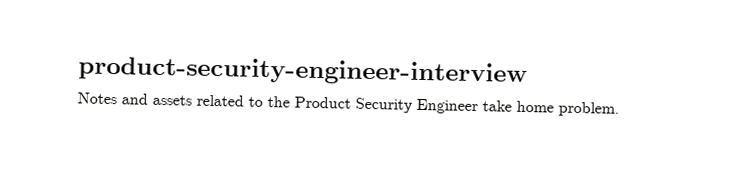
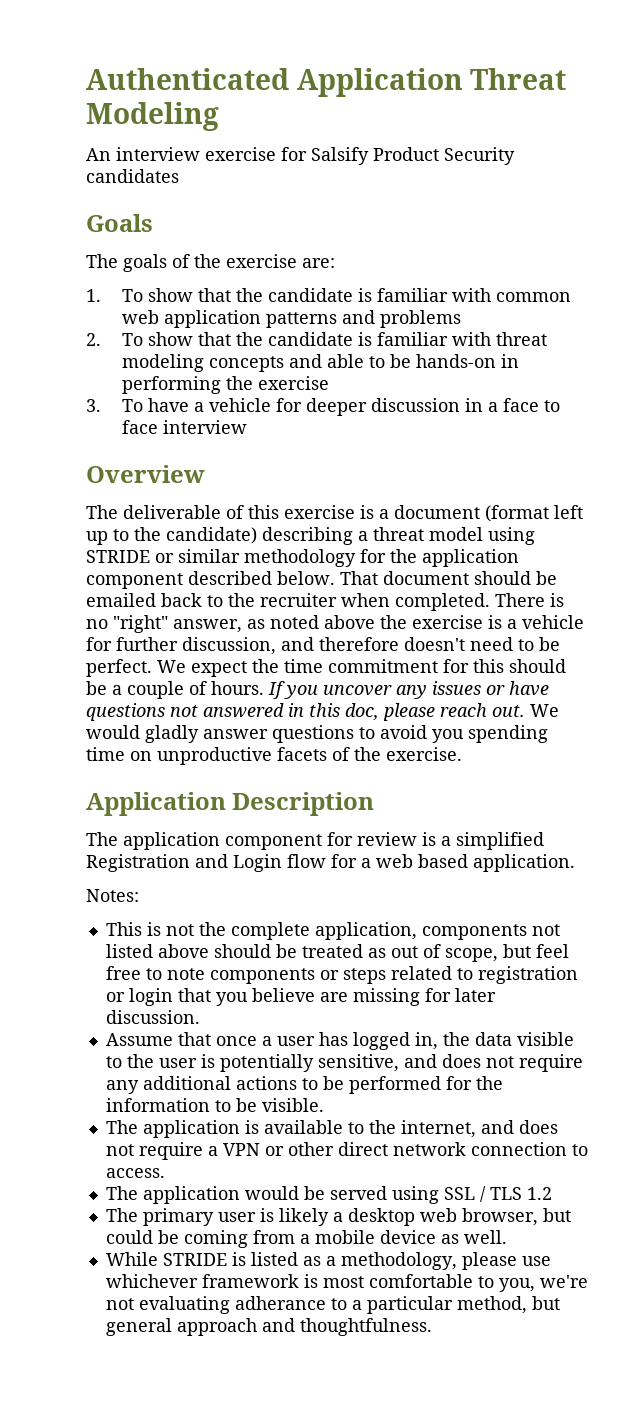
- product-security-engineer-interview
- Notes and assets related to the Product Security Engineer take home problem.
+ Authenticated Application Threat Modeling
+ An interview exercise for Salsify Product Security candidates
+ Goals
+ The goals of the exercise are:
+ 1. To show that the candidate is familiar with common web application patterns and problems
+ 2. To show that the candidate is familiar with threat modeling concepts and able to be hands-on in performing the exercise
+ 3. To have a vehicle for deeper discussion in a face to face interview
+ Overview
+ The deliverable of this exercise is a document (format left up to the candidate) describing a threat model using STRIDE or similar methodology for the application component described below. That document should be emailed back to the recruiter when completed. There is no "right" answer, as noted above the exercise is a vehicle for further discussion, and therefore doesn't need to be perfect. We expect the time commitment for this should be a couple of hours. If you uncover any issues or have questions not answered in this doc, please reach out. We would gladly answer questions to avoid you spending time on unproductive facets of the exercise.
+ Application Description
+ The application component for review is a simplified Registration and Login flow for a web based application.
+ Notes:
+ This is not the complete application, components not listed above should be treated as out of scope, but feel free to note components or steps related to registration or login that you believe are missing for later discussion.
+ Assume that once a user has logged in, the data visible to the user is potentially sensitive, and does not require any additional actions to be performed for the information to be visible.
+ The application is available to the internet, and does not require a VPN or other direct network connection to access.
+ The application would be served using SSL / TLS 1.2
+ The primary user is likely a desktop web browser, but could be coming from a mobile device as well.
+ While STRIDE is listed as a methodology, please use whichever framework is most comfortable to you, we're not evaluating adherance to a particular method, but general approach and thoughtfulness.

